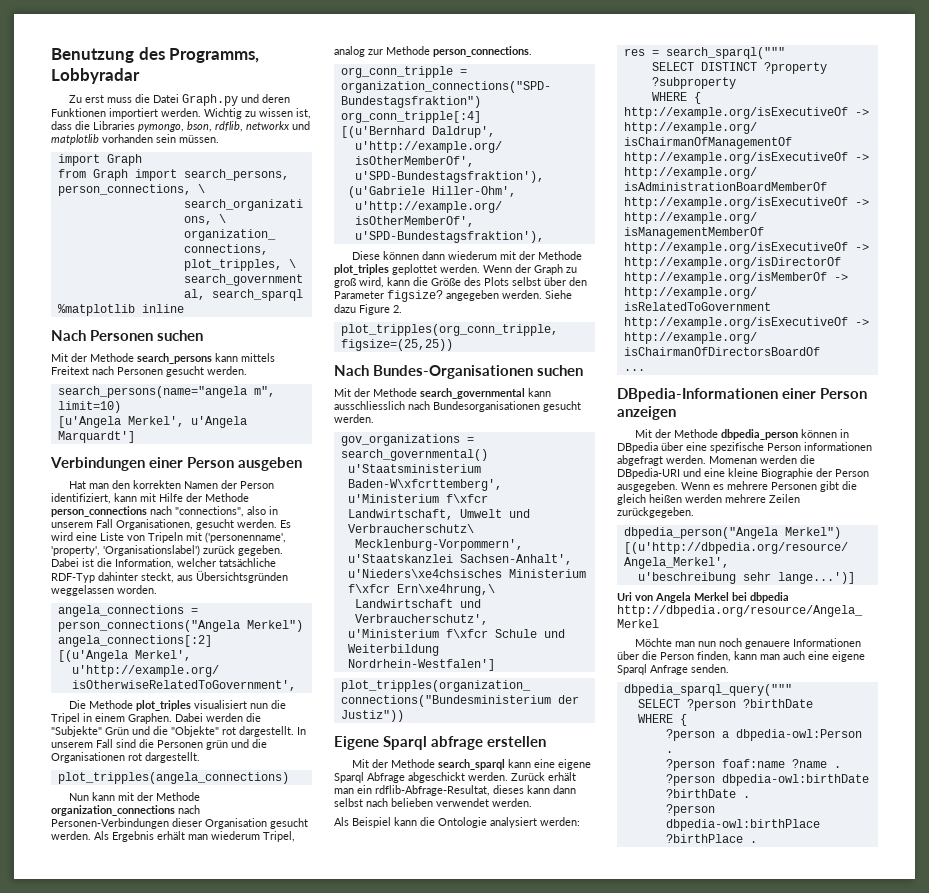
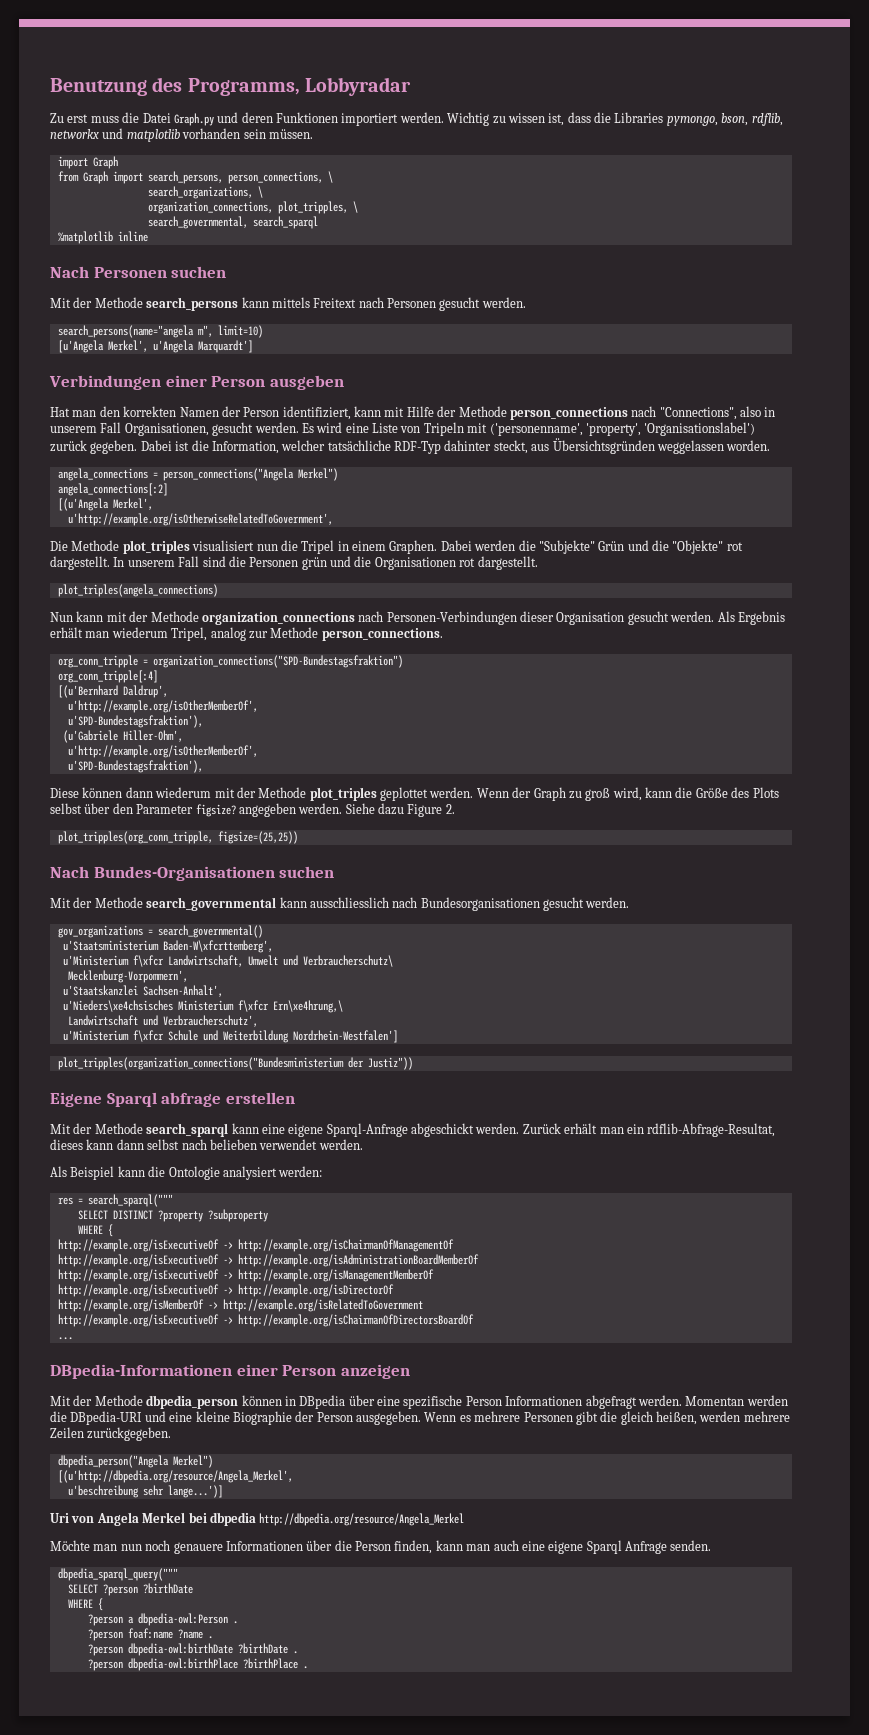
- Hat man den korrekten Namen der Person identifiziert, kann mit Hilfe der Methode person_connections nach "connections", also in unserem Fall Organisationen, gesucht werden.
+ Hat man den korrekten Namen der Person identifiziert, kann mit Hilfe der Methode person_connections nach "Connections", also in unserem Fall Organisationen, gesucht werden.
- plot_tripples(angela_connections)
+ plot_triples(angela_connections)
- Mit der Methode search_sparql kann eine eigene Sparql Abfrage abgeschickt werden.
+ Mit der Methode search_sparql kann eine eigene Sparql-Anfrage abgeschickt werden.
- Mit der Methode dbpedia_person können in DBpedia über eine spezifische Person informationen abgefragt werden.
+ Mit der Methode dbpedia_person können in DBpedia über eine spezifische Person Informationen abgefragt werden.
- Momenan werden die DBpedia-URI und eine kleine Biographie der Person ausgegeben.
+ Momentan werden die DBpedia-URI und eine kleine Biographie der Person ausgegeben.
- Wenn es mehrere Personen gibt die gleich heißen werden mehrere Zeilen zurückgegeben.
+ Wenn es mehrere Personen gibt die gleich heißen, werden mehrere Zeilen zurückgegeben.

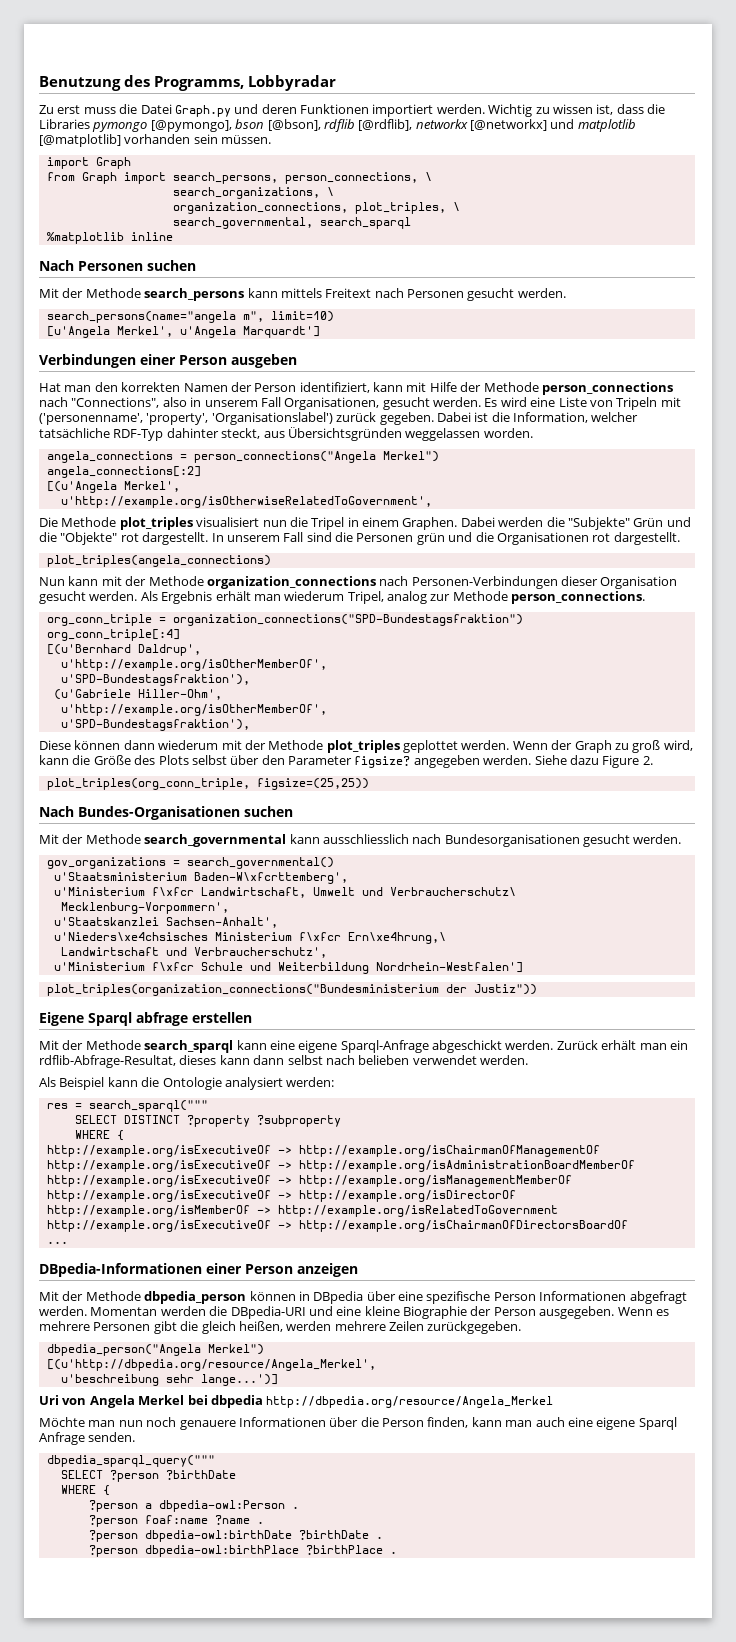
- Wichtig zu wissen ist, dass die Libraries pymongo, bson, rdflib, networkx und matplotlib vorhanden sein müssen.
+ Wichtig zu wissen ist, dass die Libraries pymongo [@pymongo], bson [@bson], rdflib [@rdflib], networkx [@networkx] und matplotlib [@matplotlib] vorhanden sein müssen.
- organization_connections, plot_tripples, \
+ organization_connections, plot_triples, \
- org_conn_tripple = organization_connections("SPD-Bundestagsfraktion")
+ org_conn_triple = organization_connections("SPD-Bundestagsfraktion")
- org_conn_tripple[:4]
+ org_conn_triple[:4]
- plot_tripples(org_conn_tripple, figsize=(25,25))
+ plot_triples(org_conn_triple, figsize=(25,25))
- plot_tripples(organization_connections("Bundesministerium der Justiz"))
+ plot_triples(organization_connections("Bundesministerium der Justiz"))

